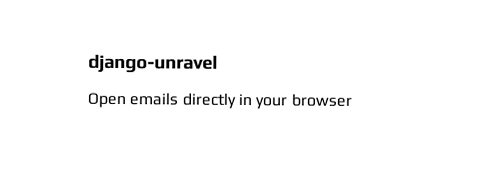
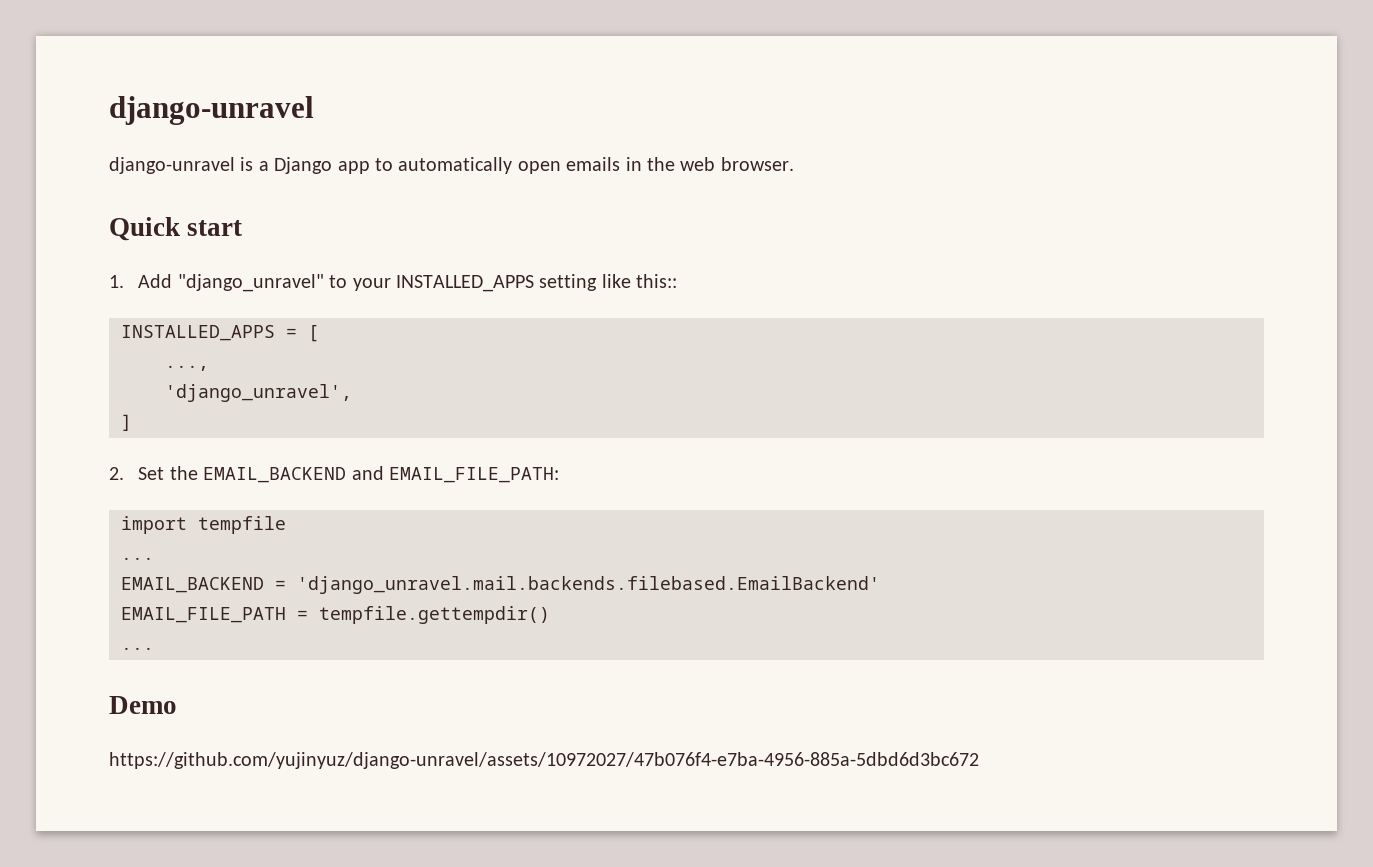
- Open emails directly in your browser
+ django-unravel is a Django app to automatically open emails in the web browser.
+ Quick start
+ 1. Add "django_unravel" to your INSTALLED_APPS setting like this::
+ INSTALLED_APPS = [
+ ...,
+ 'django_unravel',
+ ]
+ 2. Set the EMAIL_BACKEND and EMAIL_FILE_PATH:
+ import tempfile
+ ...
+ EMAIL_BACKEND = 'django_unravel.mail.backends.filebased.EmailBackend'
+ EMAIL_FILE_PATH = tempfile.gettempdir()
+ ...
+ Demo
+ https://github.com/yujinyuz/django-unravel/assets/10972027/47b076f4-e7ba-4956-885a-5dbd6d3bc672

